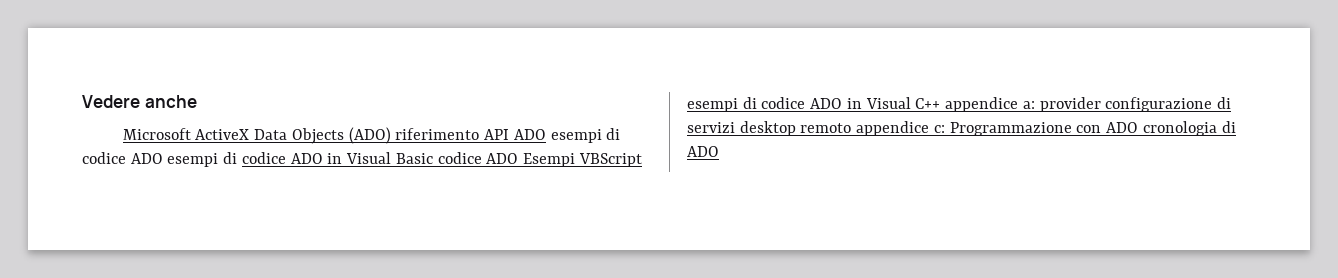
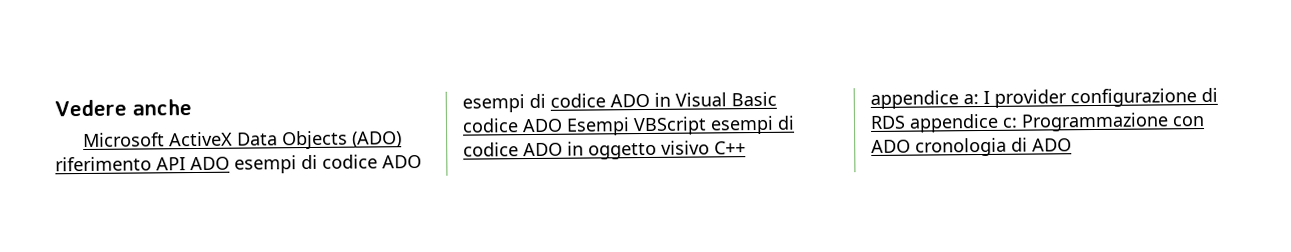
- Microsoft ActiveX Data Objects (ADO) riferimento API ADO esempi di codice ADO esempi di codice ADO in Visual Basic codice ADO Esempi VBScript esempi di codice ADO in Visual C++ appendice a: provider configurazione di servizi desktop remoto appendice c: Programmazione con ADO cronologia di ADO
+ Microsoft ActiveX Data Objects (ADO) riferimento API ADO esempi di codice ADO esempi di codice ADO in Visual Basic codice ADO Esempi VBScript esempi di codice ADO in oggetto visivo C++ appendice a: I provider configurazione di RDS appendice c: Programmazione con ADO cronologia di ADO

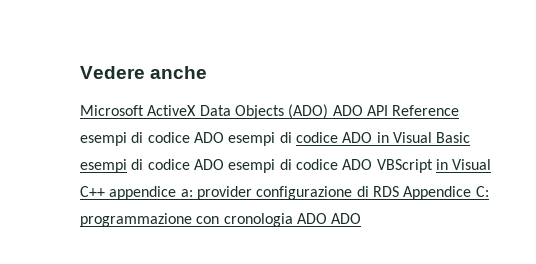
- Microsoft ActiveX Data Objects (ADO) riferimento API ADO esempi di codice ADO esempi di codice ADO in Visual Basic codice ADO Esempi VBScript esempi di codice ADO in oggetto visivo C++ appendice a: I provider configurazione di RDS appendice c: Programmazione con ADO cronologia di ADO
+ Microsoft ActiveX Data Objects (ADO) ADO API Reference esempi di codice ADO esempi di codice ADO in Visual Basic esempi di codice ADO esempi di codice ADO VBScript in Visual C++ appendice a: provider configurazione di RDS Appendice C: programmazione con cronologia ADO ADO

